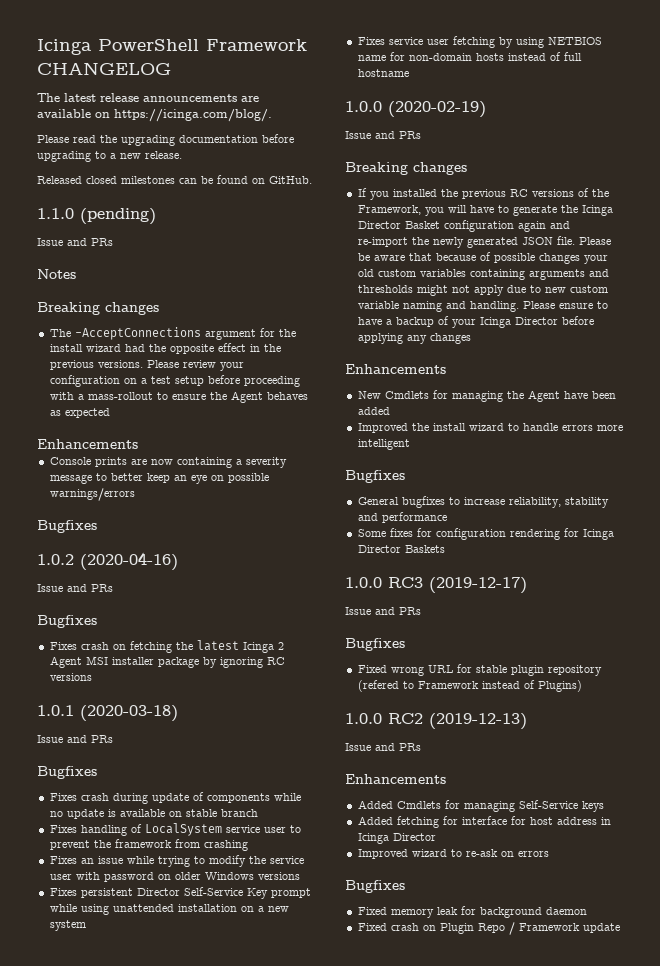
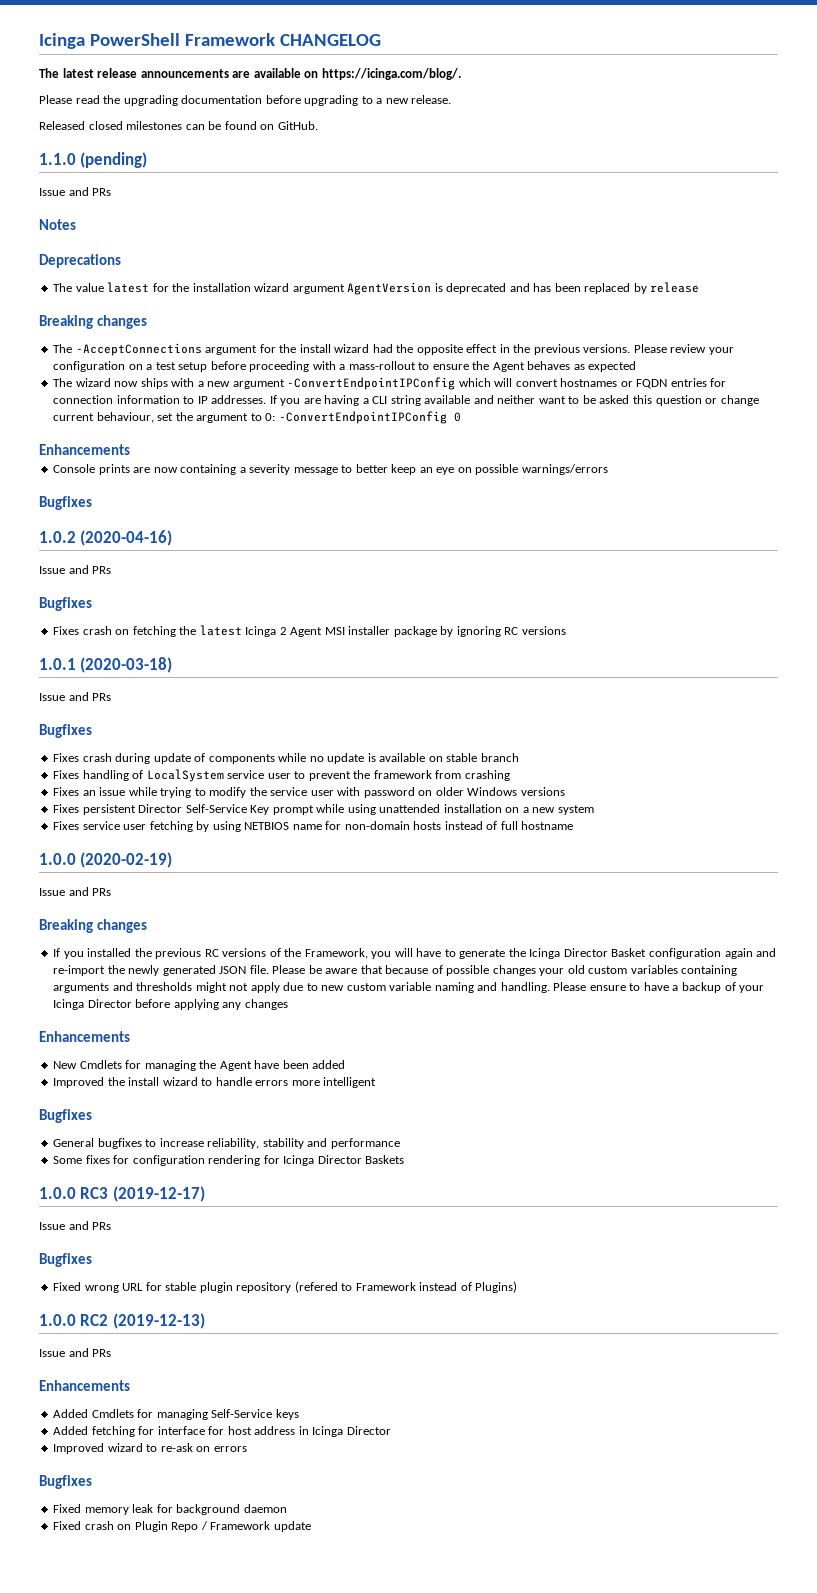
+ Deprecations
+ The value latest for the installation wizard argument AgentVersion is deprecated and has been replaced by release
+ The wizard now ships with a new argument -ConvertEndpointIPConfig which will convert hostnames or FQDN entries for connection information to IP addresses. If you are having a CLI string available and neither want to be asked this question or change current behaviour, set the argument to 0: -ConvertEndpointIPConfig 0

